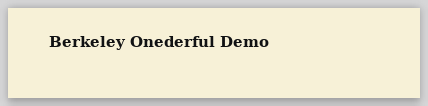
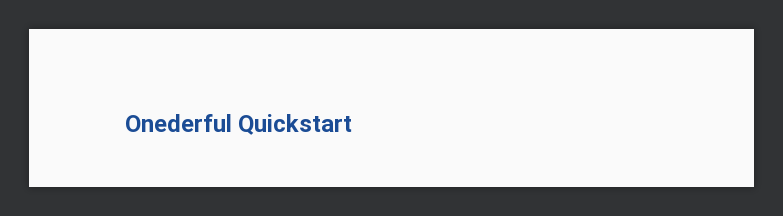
- Berkeley Onederful Demo
+ Onederful Quickstart

